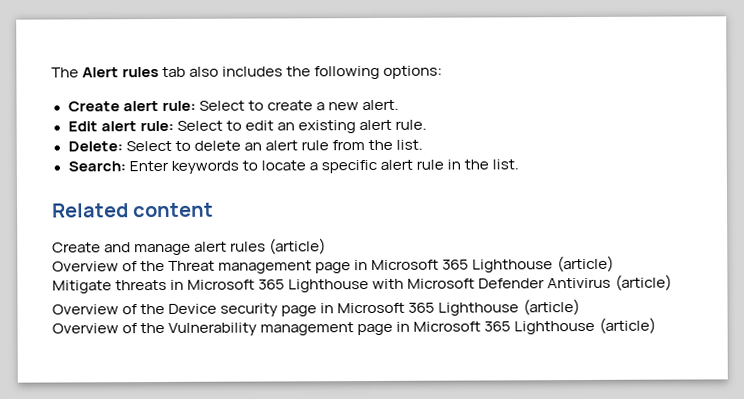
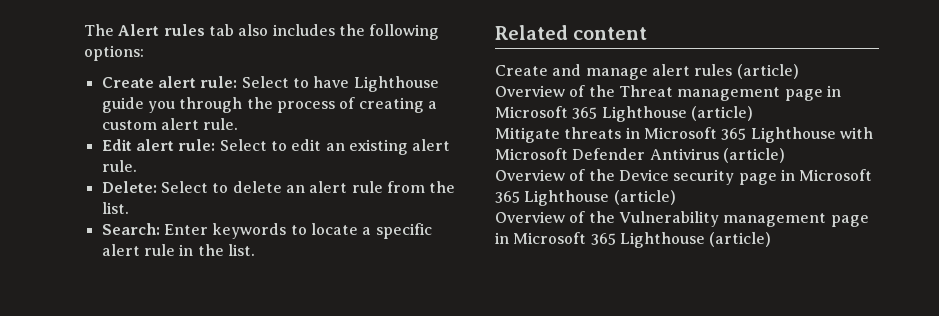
- Create alert rule: Select to create a new alert.
+ Create alert rule: Select to have Lighthouse guide you through the process of creating a custom alert rule.

